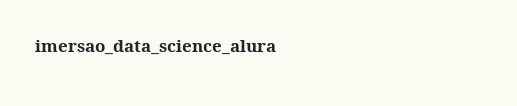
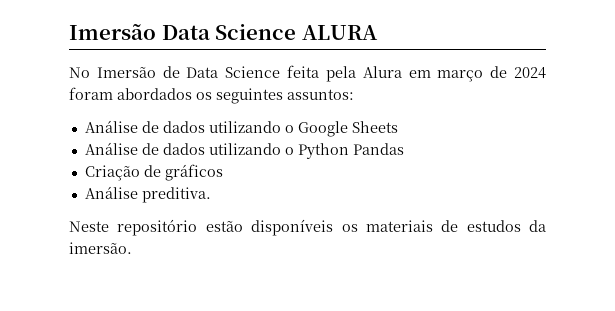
- imersao_data_science_alura
+ Imersão Data Science ALURA
+ No Imersão de Data Science feita pela Alura em março de 2024 foram abordados os seguintes assuntos:
+ Análise de dados utilizando o Google Sheets
+ Análise de dados utilizando o Python Pandas
+ Criação de gráficos
+ Análise preditiva.
+ Neste repositório estão disponíveis os materiais de estudos da imersão.

